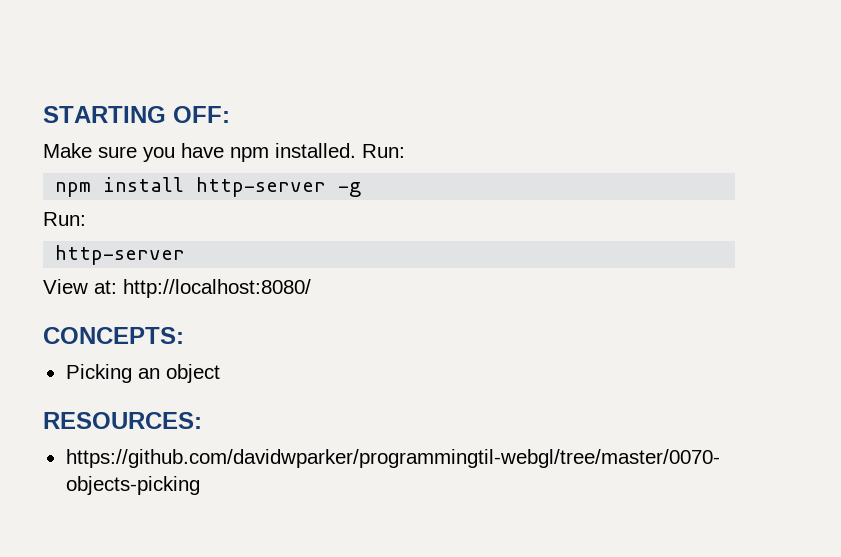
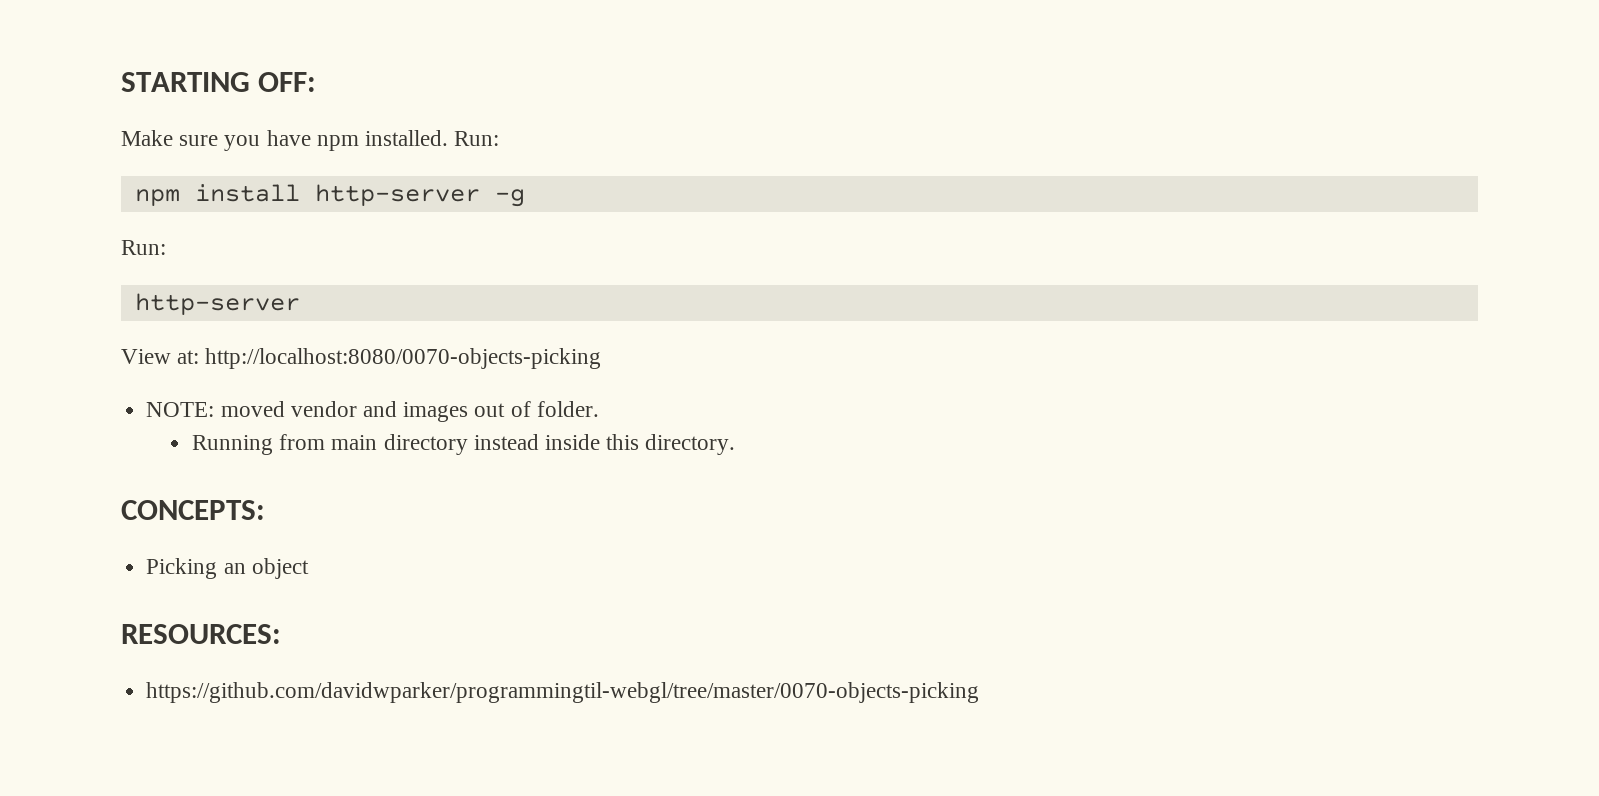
- View at: http://localhost:8080/
+ View at: http://localhost:8080/0070-objects-picking
+ NOTE: moved vendor and images out of folder.
+ Running from main directory instead inside this directory.

